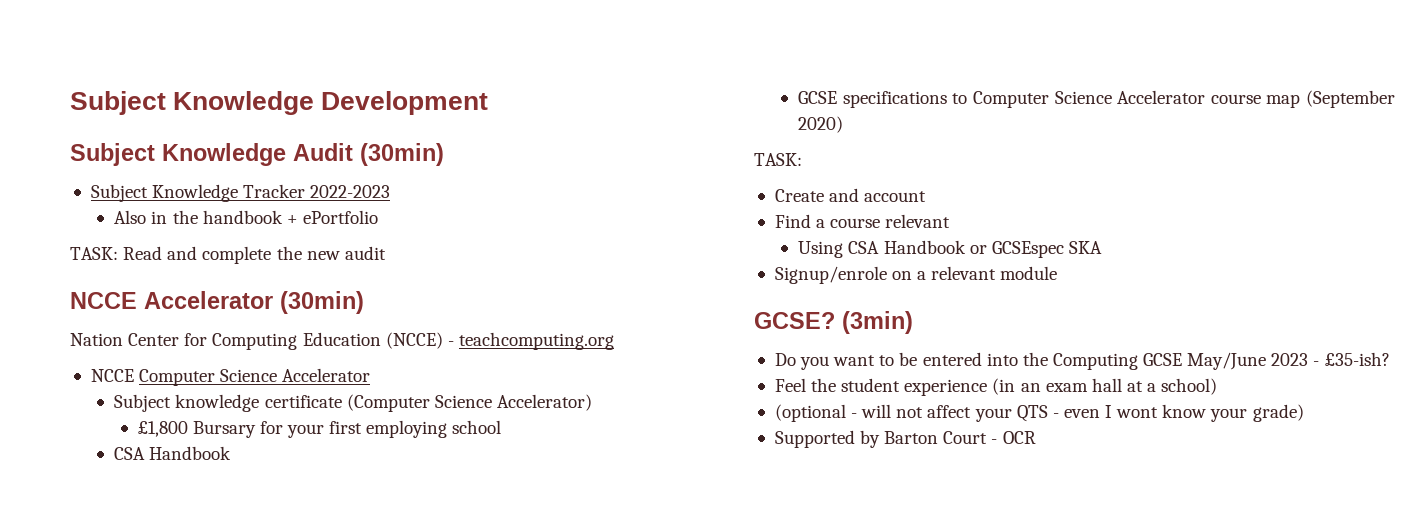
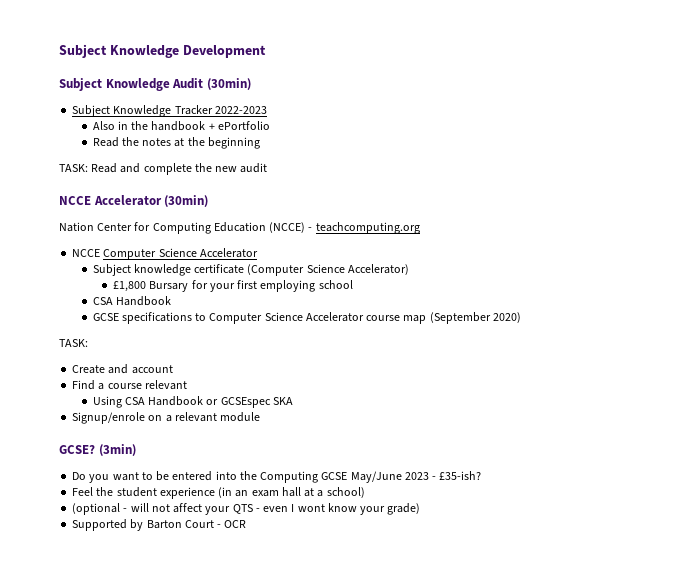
+ Read the notes at the beginning

